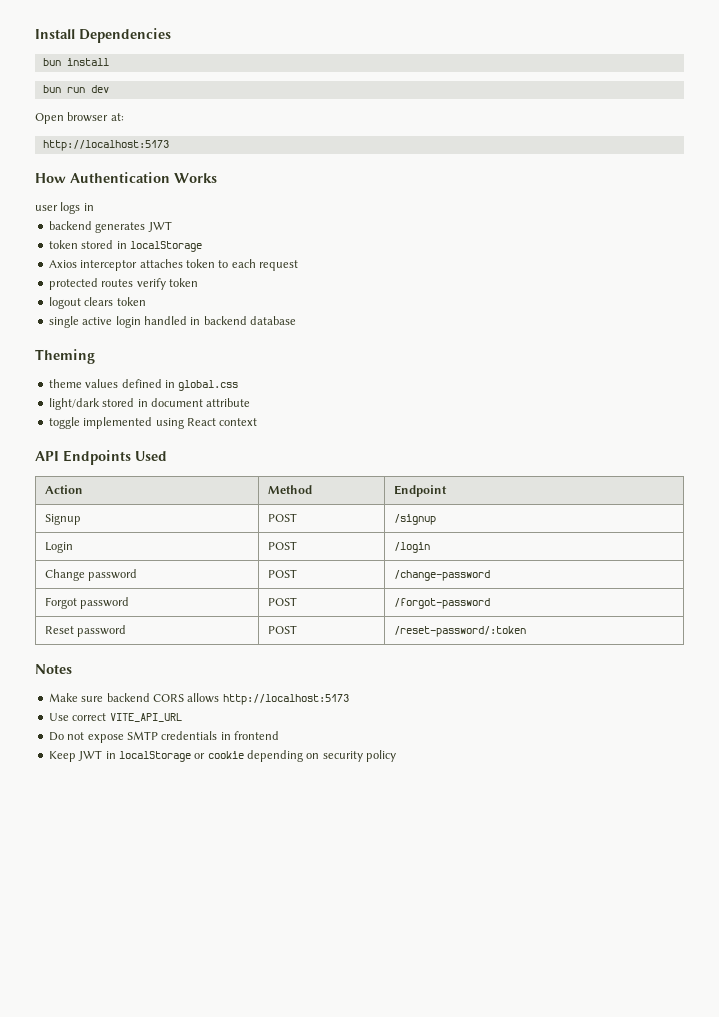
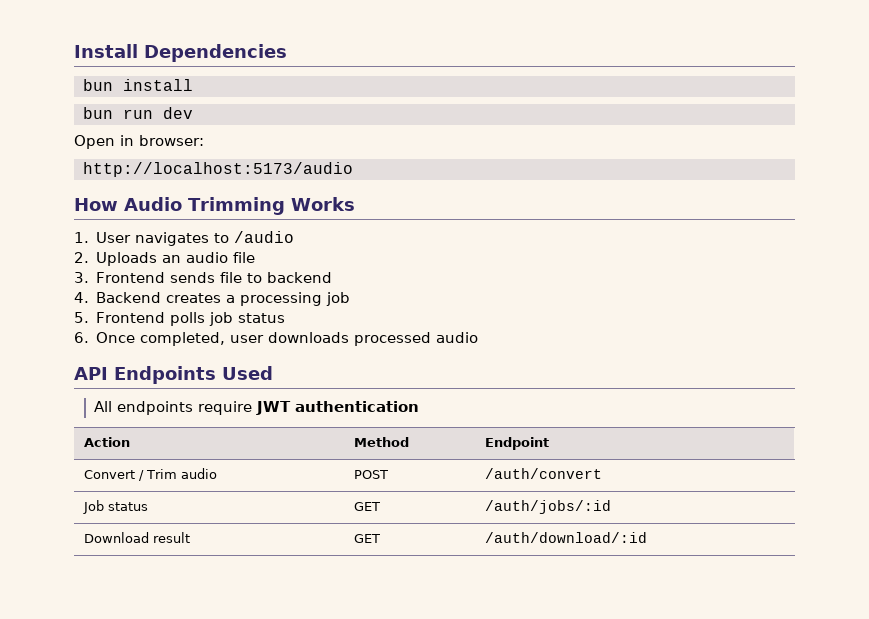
- Open browser at:
- http://localhost:5173
+ Open in browser:
+ http://localhost:5173/audio
- How Authentication Works
+ How Audio Trimming Works
- user logs in
- backend generates JWT
- token stored in localStorage
- Axios interceptor attaches token to each request
- protected routes verify token
- logout clears token
- single active login handled in backend database
- Theming
- theme values defined in global.css
- light/dark stored in document attribute
- toggle implemented using React context
+ 1. User navigates to /audio
+ 2. Uploads an audio file
+ 3. Frontend sends file to backend
+ 4. Backend creates a processing job
+ 5. Frontend polls job status
+ 6. Once completed, user downloads processed audio
  API Endpoints Used
+ All endpoints require JWT authentication
  Action | Method | Endpoint
- Signup | POST | /signup
- Login | POST | /login
- Change password | POST | /change-password
- Forgot password | POST | /forgot-password
- Reset password | POST | /reset-password/:token
- Notes
- Make sure backend CORS allows http://localhost:5173
- Use correct VITE_API_URL
- Do not expose SMTP credentials in frontend
- Keep JWT in localStorage or cookie depending on security policy
+ Convert / Trim audio | POST | /auth/convert
+ Job status | GET | /auth/jobs/:id
+ Download result | GET | /auth/download/:id

